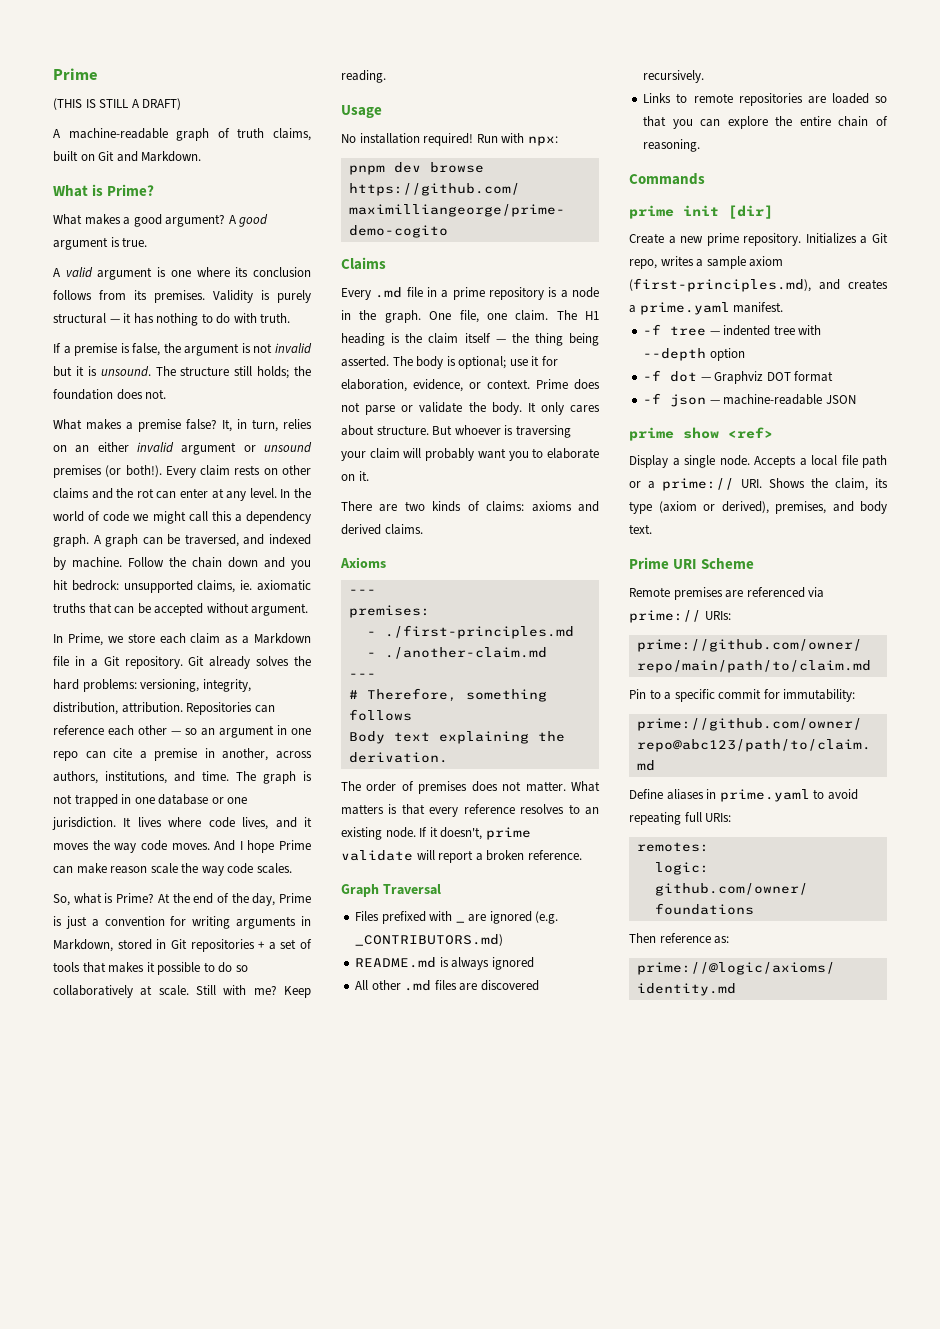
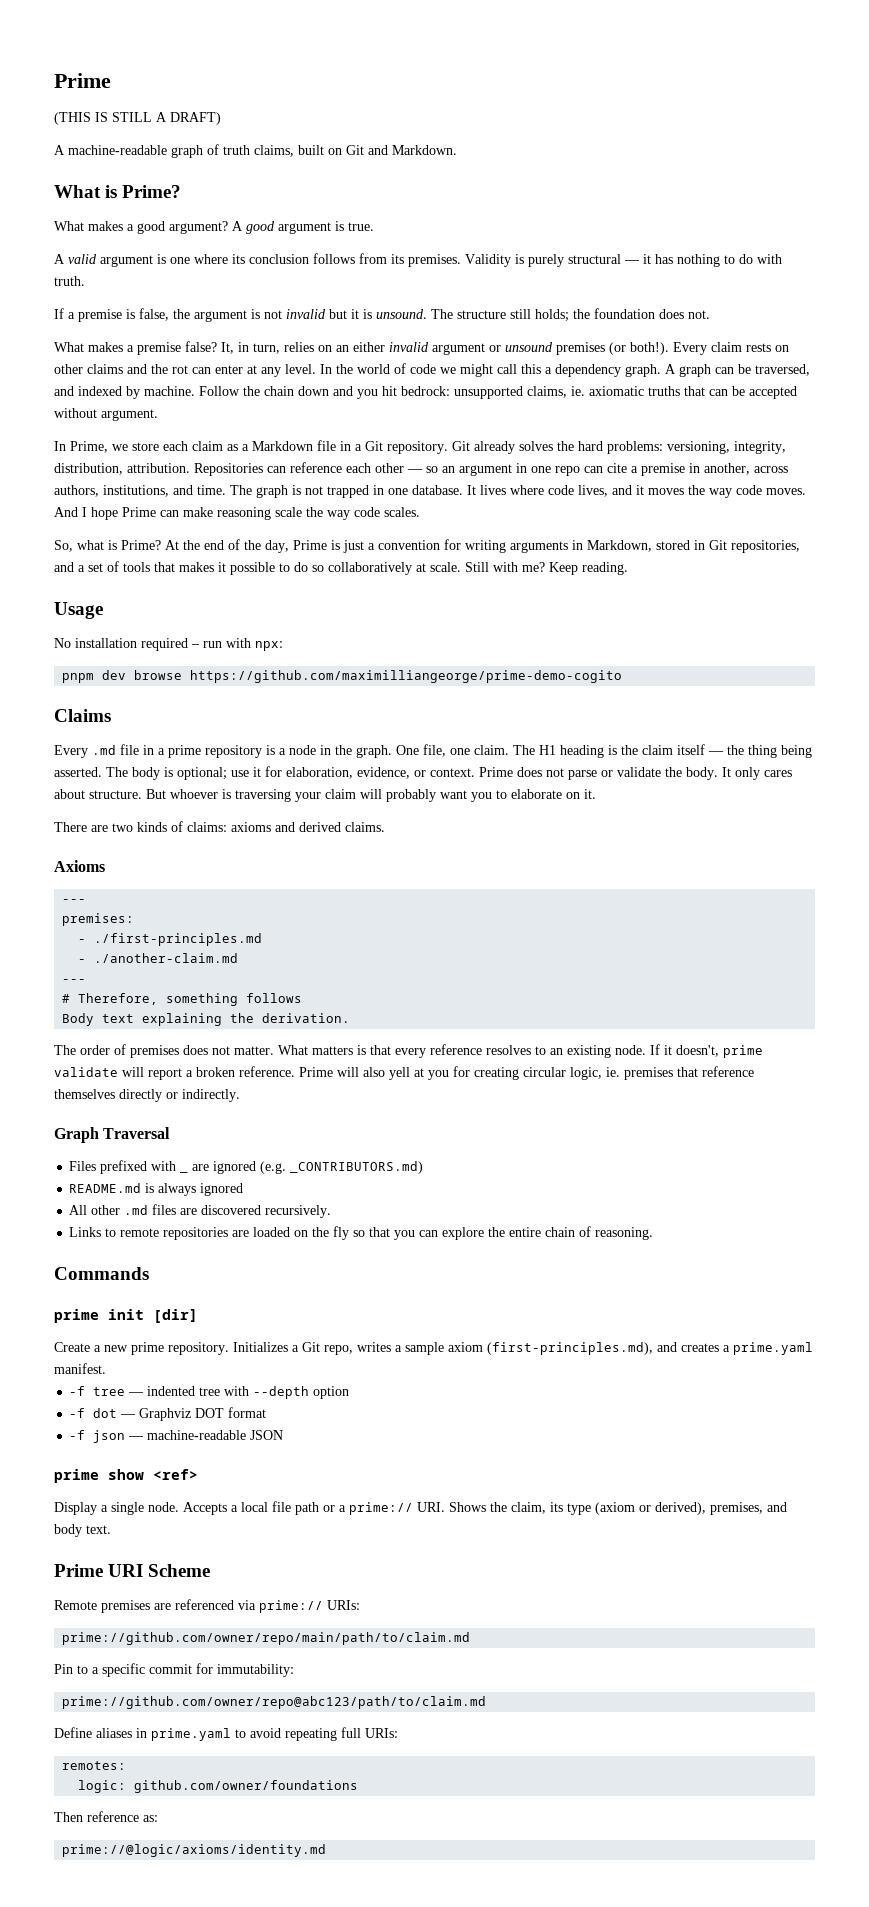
- The graph is not trapped in one database or one jurisdiction.
+ The graph is not trapped in one database.
- And I hope Prime can make reason scale the way code scales.
+ And I hope Prime can make reasoning scale the way code scales.
- At the end of the day, Prime is just a convention for writing arguments in Markdown, stored in Git repositories + a set of tools that makes it possible to do so collaboratively at scale.
+ At the end of the day, Prime is just a convention for writing arguments in Markdown, stored in Git repositories, and a set of tools that makes it possible to do so collaboratively at scale.
- No installation required! Run with npx:
+ No installation required – run with npx:
+ Prime will also yell at you for creating circular logic, ie. premises that reference themselves directly or indirectly.
- Links to remote repositories are loaded so that you can explore the entire chain of reasoning.
+ Links to remote repositories are loaded on the fly so that you can explore the entire chain of reasoning.

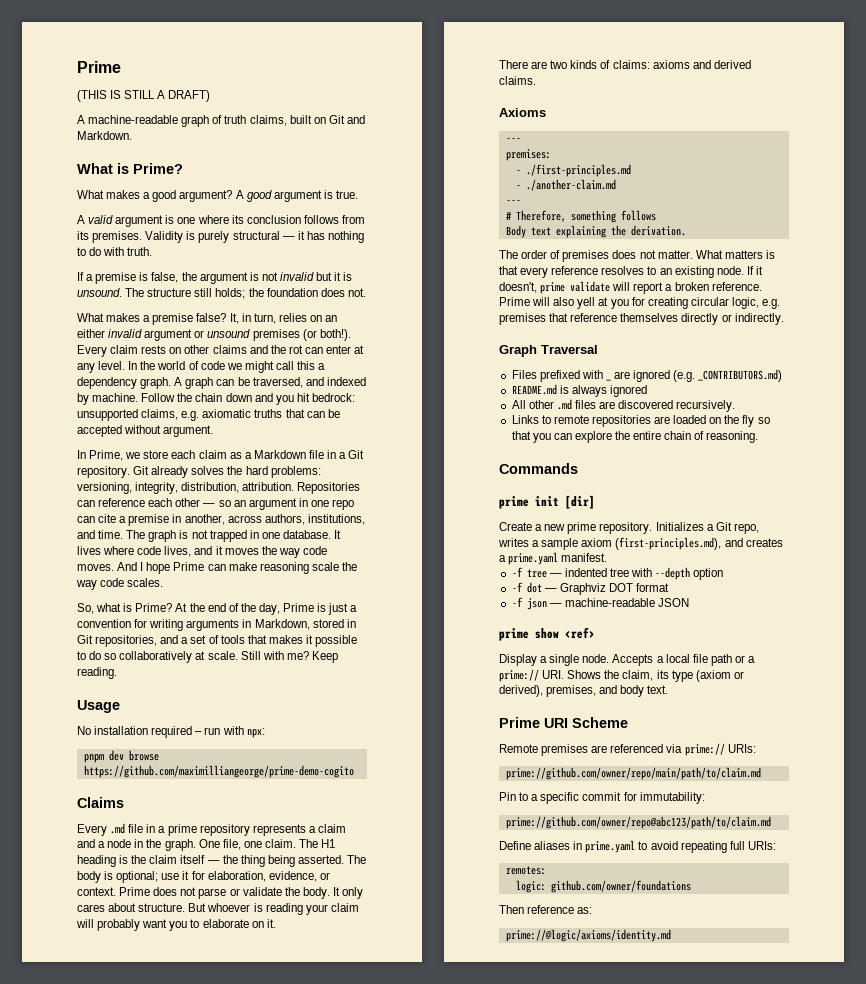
- Follow the chain down and you hit bedrock: unsupported claims, ie. axiomatic truths that can be accepted without argument.
+ Follow the chain down and you hit bedrock: unsupported claims, e.g. axiomatic truths that can be accepted without argument.
- Every .md file in a prime repository is a node in the graph.
+ Every .md file in a prime repository represents a claim and a node in the graph.
- But whoever is traversing your claim will probably want you to elaborate on it.
+ But whoever is reading your claim will probably want you to elaborate on it.
- Prime will also yell at you for creating circular logic, ie. premises that reference themselves directly or indirectly.
+ Prime will also yell at you for creating circular logic, e.g. premises that reference themselves directly or indirectly.

